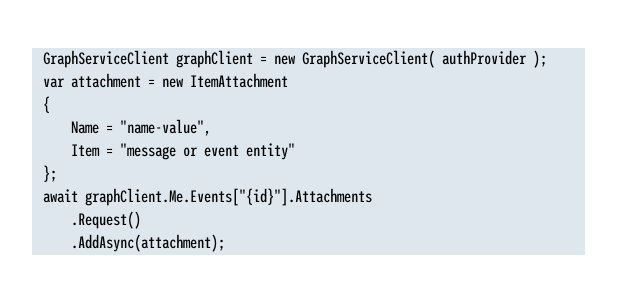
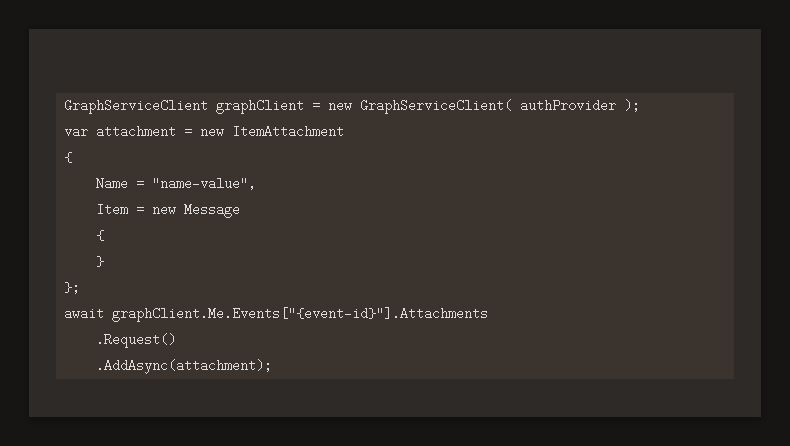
- Item = "message or event entity"
+ Item = new Message
+ {
+ }
- await graphClient.Me.Events["{id}"].Attachments
+ await graphClient.Me.Events["{event-id}"].Attachments

